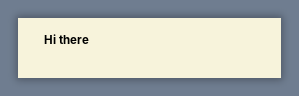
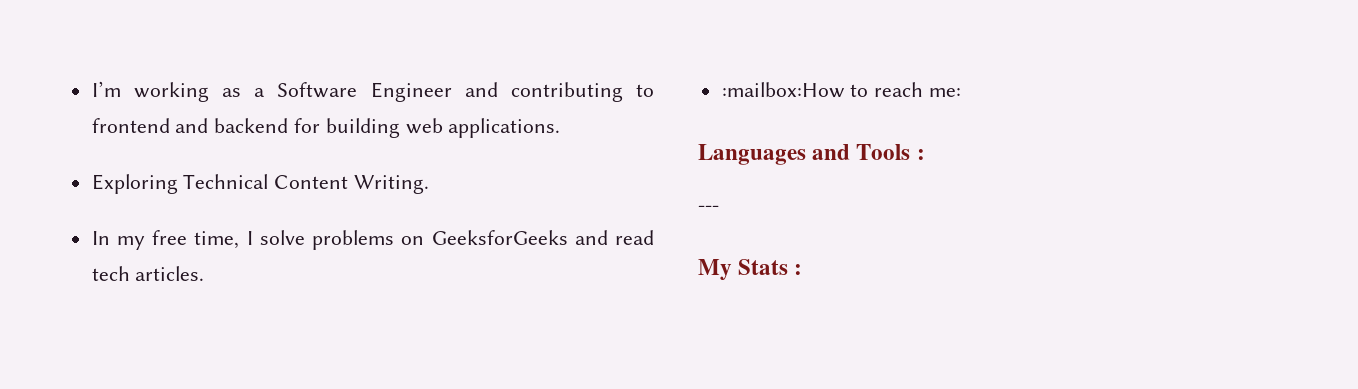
- Hi there
+ I’m working as a Software Engineer and contributing to frontend and backend for building web applications.
+ Exploring Technical Content Writing.
+ In my free time, I solve problems on GeeksforGeeks and read tech articles.
+ :mailbox:How to reach me:
+ Languages and Tools :
+ ---
+ My Stats :

